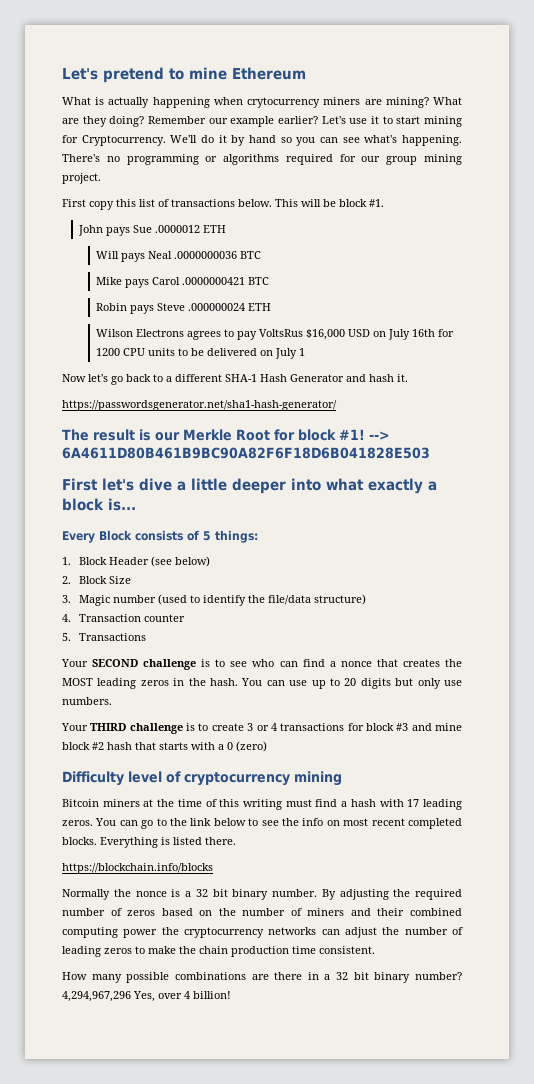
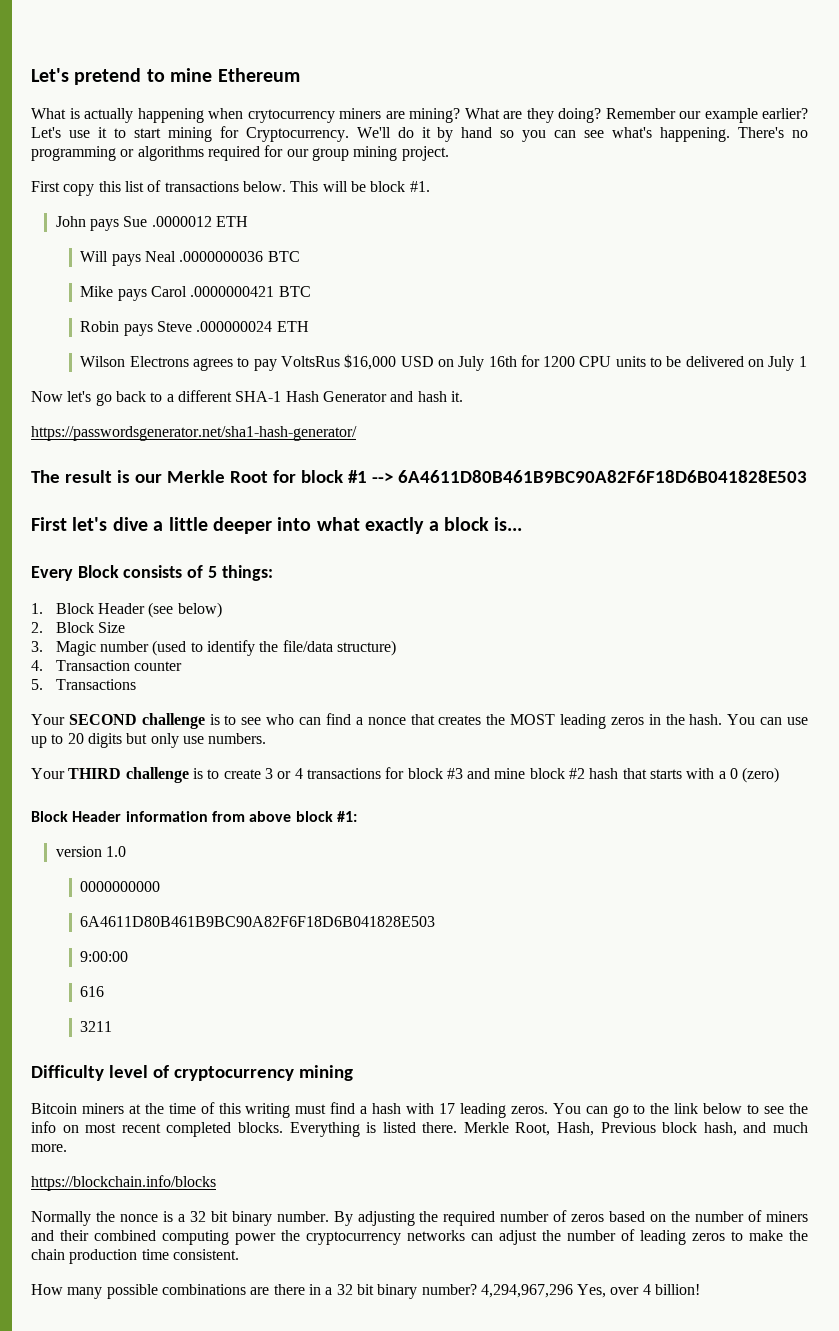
- The result is our Merkle Root for block #1! --> 6A4611D80B461B9BC90A82F6F18D6B041828E503
+ The result is our Merkle Root for block #1 --> 6A4611D80B461B9BC90A82F6F18D6B041828E503
+ Block Header information from above block #1:
+ version 1.0
+ 0000000000
+ 6A4611D80B461B9BC90A82F6F18D6B041828E503
+ 9:00:00
+ 616
+ 3211
+ Merkle Root, Hash, Previous block hash, and much more.

